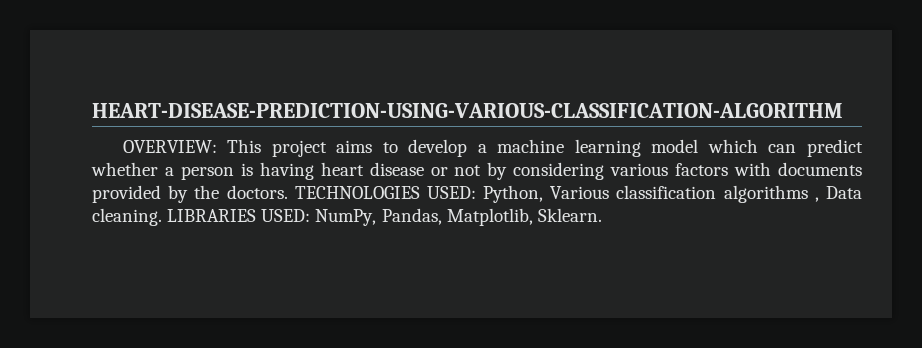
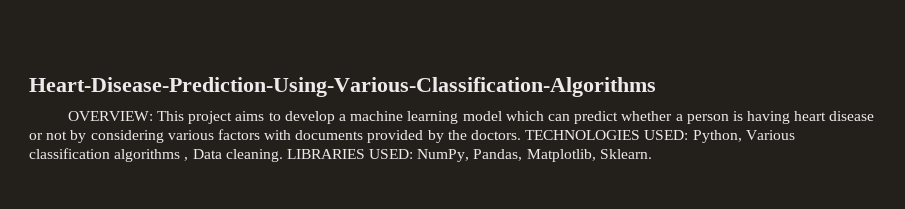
- HEART-DISEASE-PREDICTION-USING-VARIOUS-CLASSIFICATION-ALGORITHM
+ Heart-Disease-Prediction-Using-Various-Classification-Algorithms

